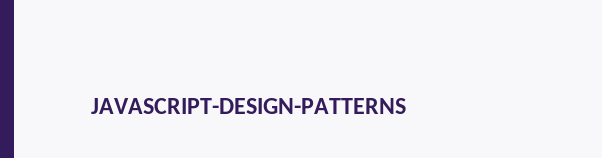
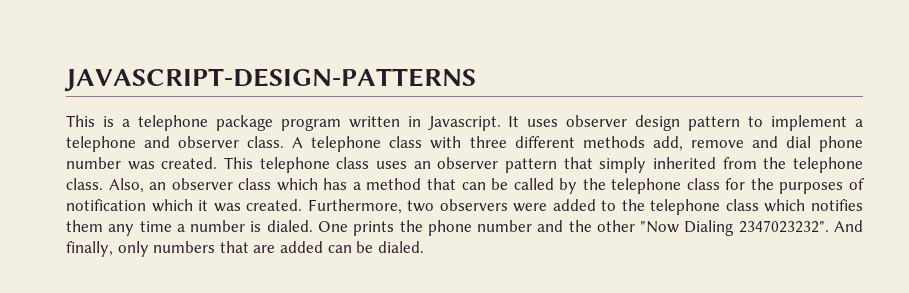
+ This is a telephone package program written in Javascript. It uses observer design pattern to implement a telephone and observer class. A telephone class with three different methods add, remove and dial phone number was created. This telephone class uses an observer pattern that simply inherited from the telephone class. Also, an observer class which has a method that can be called by the telephone class for the purposes of notification which it was created. Furthermore, two observers were added to the telephone class which notifies them any time a number is dialed. One prints the phone number and the other "Now Dialing 2347023232". And finally, only numbers that are added can be dialed.

